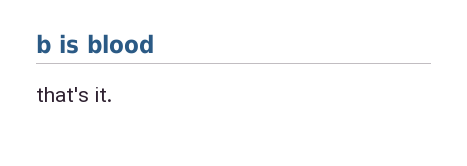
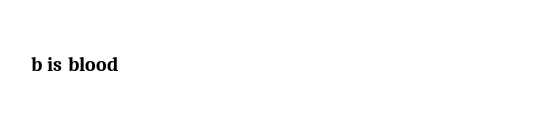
- that's it.

